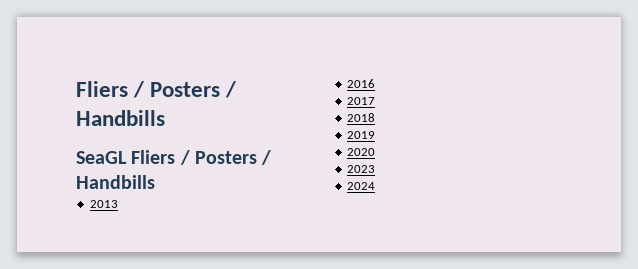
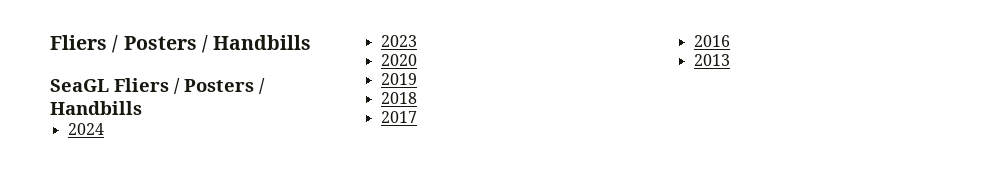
+ 2024
+ 2023
+ 2020
+ 2019
+ 2018
+ 2017
+ 2016
  2013
- 2016
- 2017
- 2018
- 2019
- 2020
- 2023
- 2024

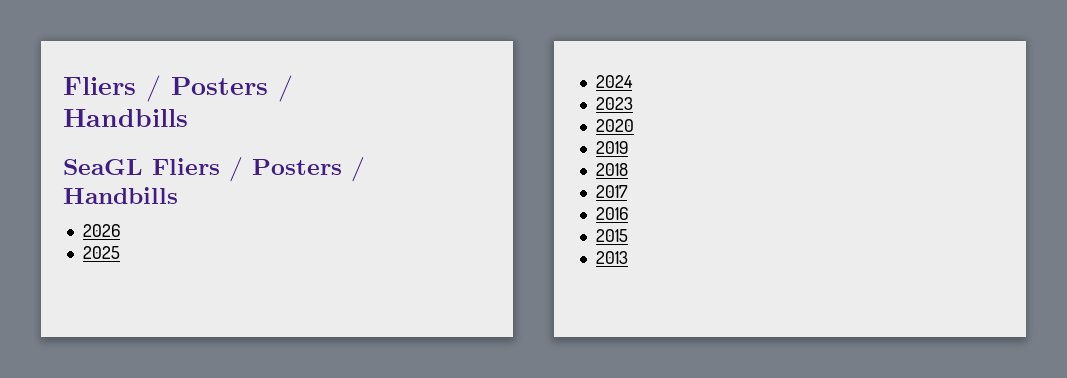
+ 2026
+ 2025
+ 2015

